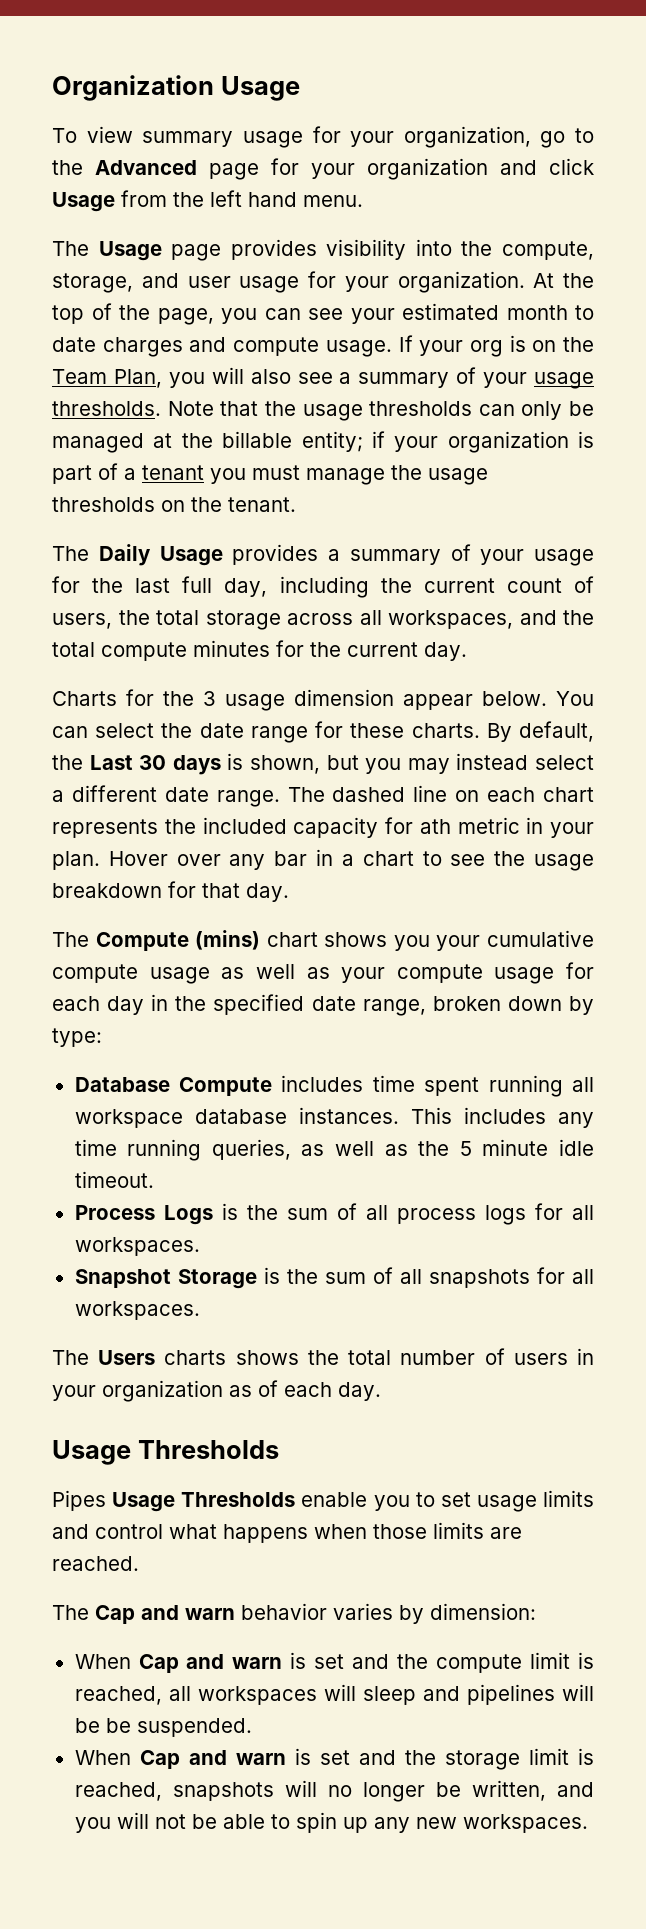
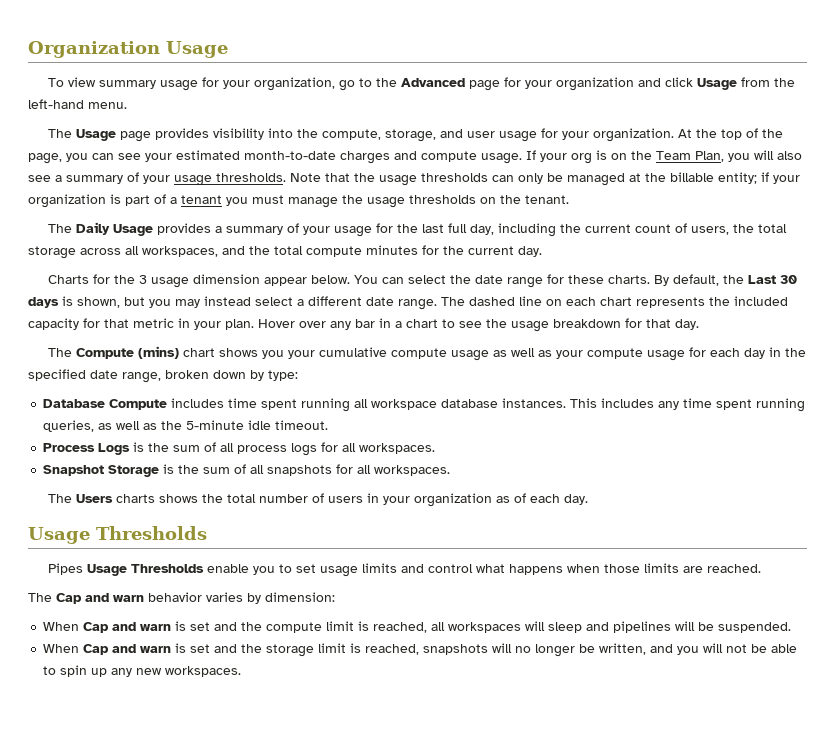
- To view summary usage for your organization, go to the Advanced page for your organization and click Usage from the left hand menu.
+ To view summary usage for your organization, go to the Advanced page for your organization and click Usage from the left-hand menu.
- At the top of the page, you can see your estimated month to date charges and compute usage.
+ At the top of the page, you can see your estimated month-to-date charges and compute usage.
- The dashed line on each chart represents the included capacity for ath metric in your plan.
+ The dashed line on each chart represents the included capacity for that metric in your plan.
- This includes any time running queries, as well as the 5 minute idle timeout.
+ This includes any time spent running queries, as well as the 5-minute idle timeout.
- When Cap and warn is set and the compute limit is reached, all workspaces will sleep and pipelines will be be suspended.
+ When Cap and warn is set and the compute limit is reached, all workspaces will sleep and pipelines will be suspended.

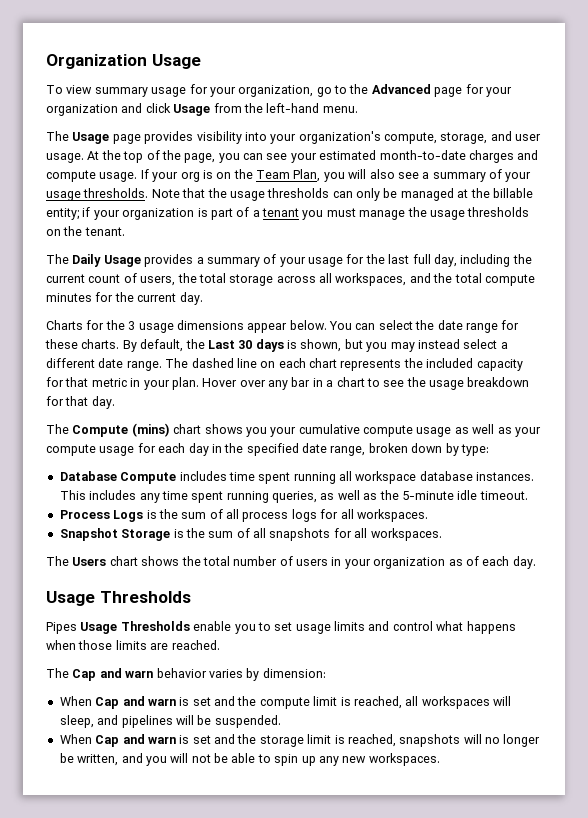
- The Usage page provides visibility into the compute, storage, and user usage for your organization.
+ The Usage page provides visibility into your organization's compute, storage, and user usage.
- Charts for the 3 usage dimension appear below.
+ Charts for the 3 usage dimensions appear below.
- The Users charts shows the total number of users in your organization as of each day.
+ The Users chart shows the total number of users in your organization as of each day.
- When Cap and warn is set and the compute limit is reached, all workspaces will sleep and pipelines will be suspended.
+ When Cap and warn is set and the compute limit is reached, all workspaces will sleep, and pipelines will be suspended.

